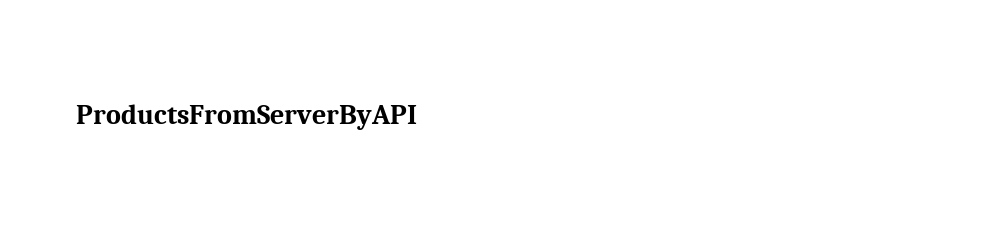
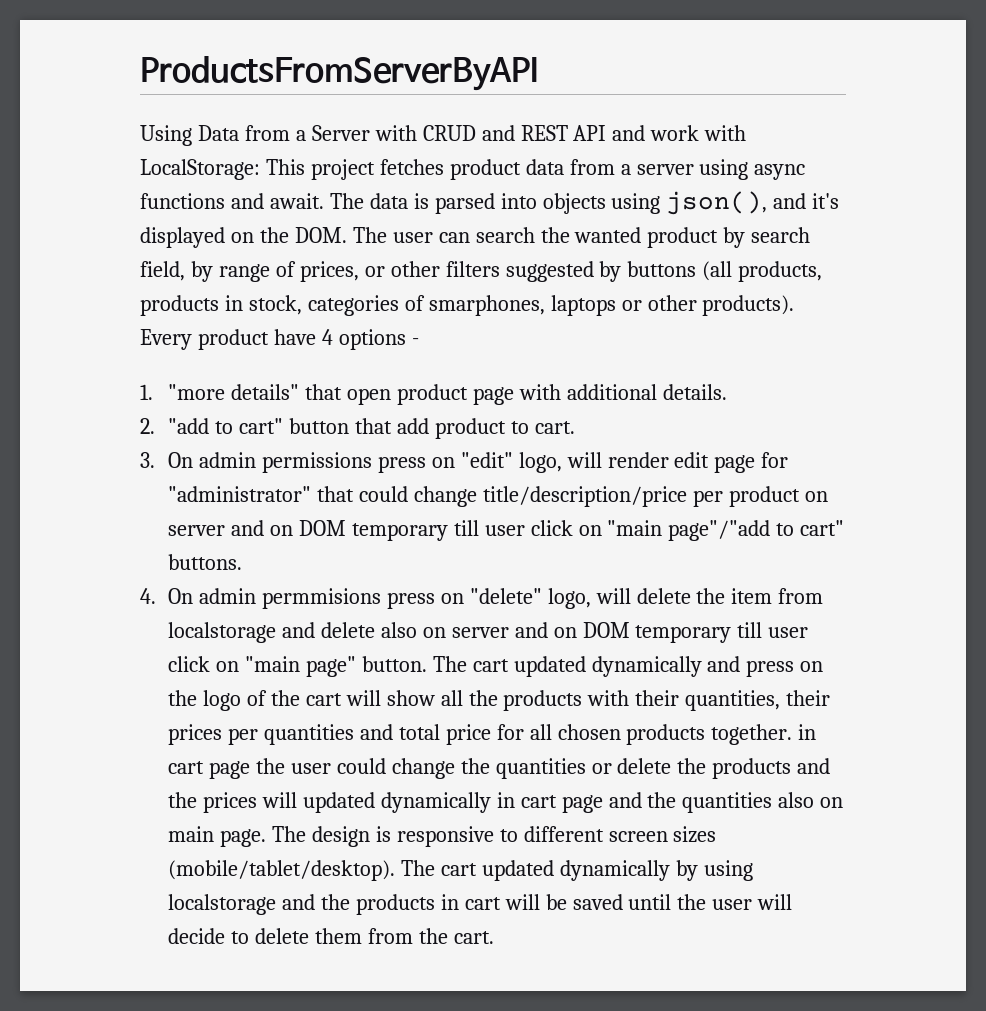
+ Using Data from a Server with CRUD and REST API and work with LocalStorage: This project fetches product data from a server using async functions and await. The data is parsed into objects using json(), and it's displayed on the DOM. The user can search the wanted product by search field, by range of prices, or other filters suggested by buttons (all products, products in stock, categories of smarphones, laptops or other products). Every product have 4 options -
+ 1. "more details" that open product page with additional details.
+ 2. "add to cart" button that add product to cart.
+ 3. On admin permissions press on "edit" logo, will render edit page for "administrator" that could change title/description/price per product on server and on DOM temporary till user click on "main page"/"add to cart" buttons.
+ 4. On admin permmisions press on "delete" logo, will delete the item from localstorage and delete also on server and on DOM temporary till user click on "main page" button. The cart updated dynamically and press on the logo of the cart will show all the products with their quantities, their prices per quantities and total price for all chosen products together. in cart page the user could change the quantities or delete the products and the prices will updated dynamically in cart page and the quantities also on main page. The design is responsive to different screen sizes (mobile/tablet/desktop). The cart updated dynamically by using localstorage and the products in cart will be saved until the user will decide to delete them from the cart.

